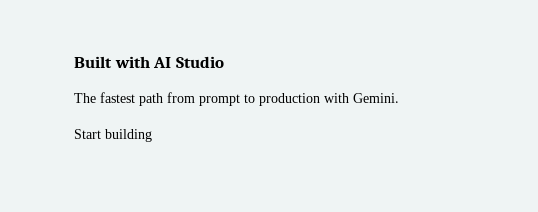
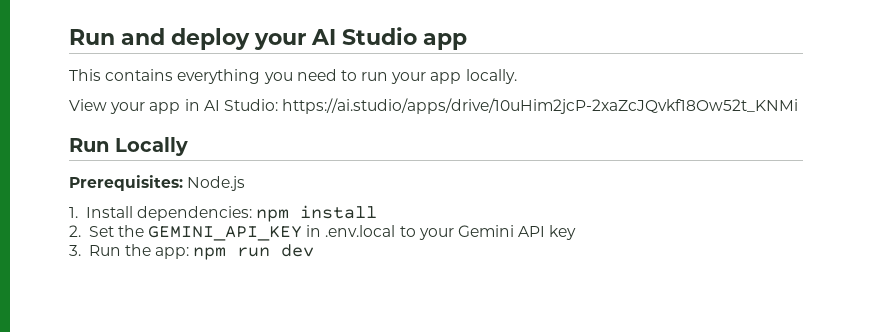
- Built with AI Studio
- The fastest path from prompt to production with Gemini.
- Start building
+ Run and deploy your AI Studio app
+ This contains everything you need to run your app locally.
+ View your app in AI Studio: https://ai.studio/apps/drive/10uHim2jcP-2xaZcJQvkf18Ow52t_KNMi
+ Run Locally
+ Prerequisites: Node.js
+ 1. Install dependencies: npm install
+ 2. Set the GEMINI_API_KEY in .env.local to your Gemini API key
+ 3. Run the app: npm run dev

